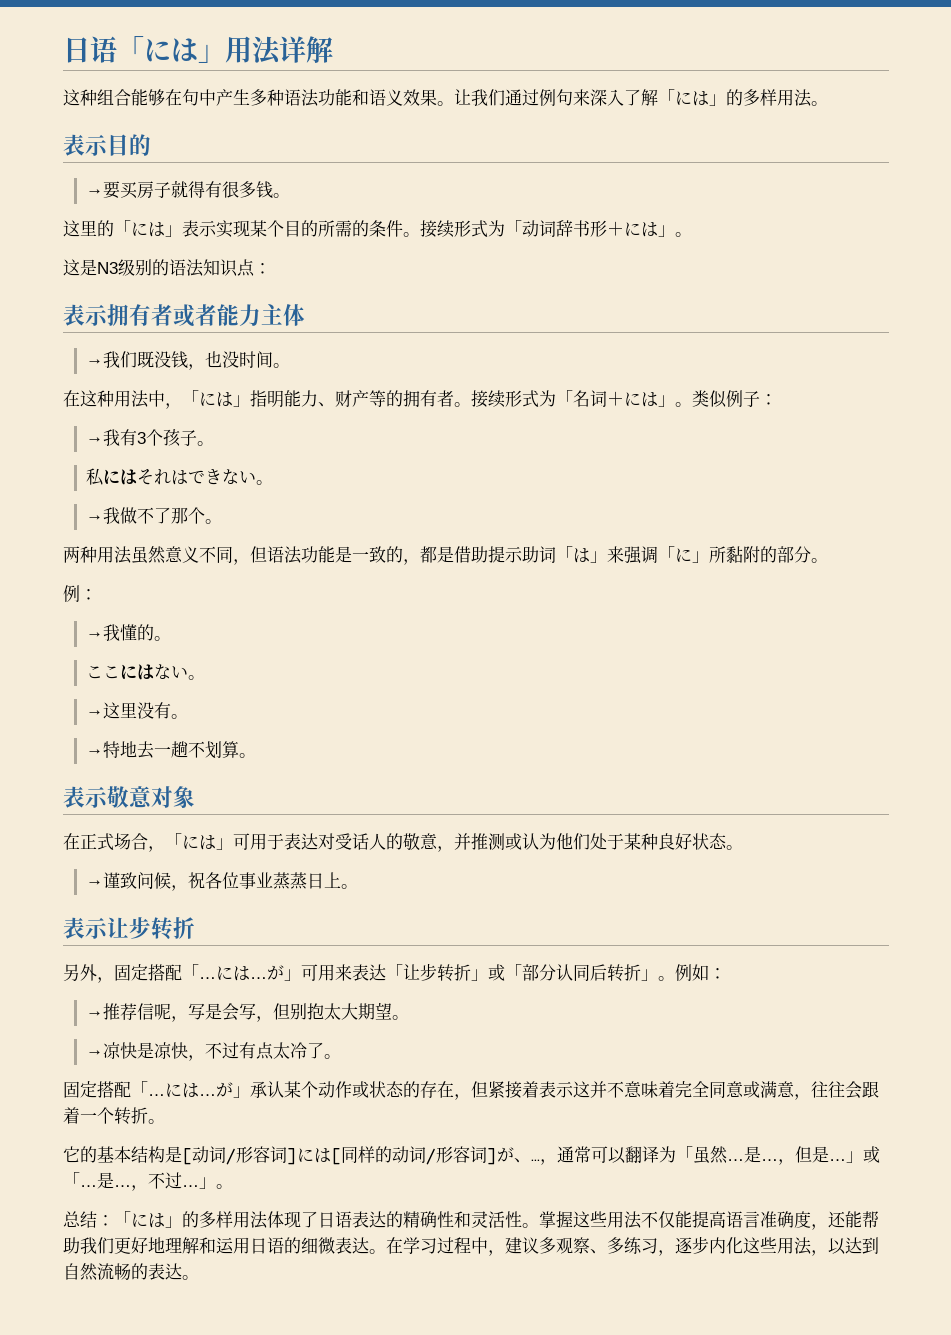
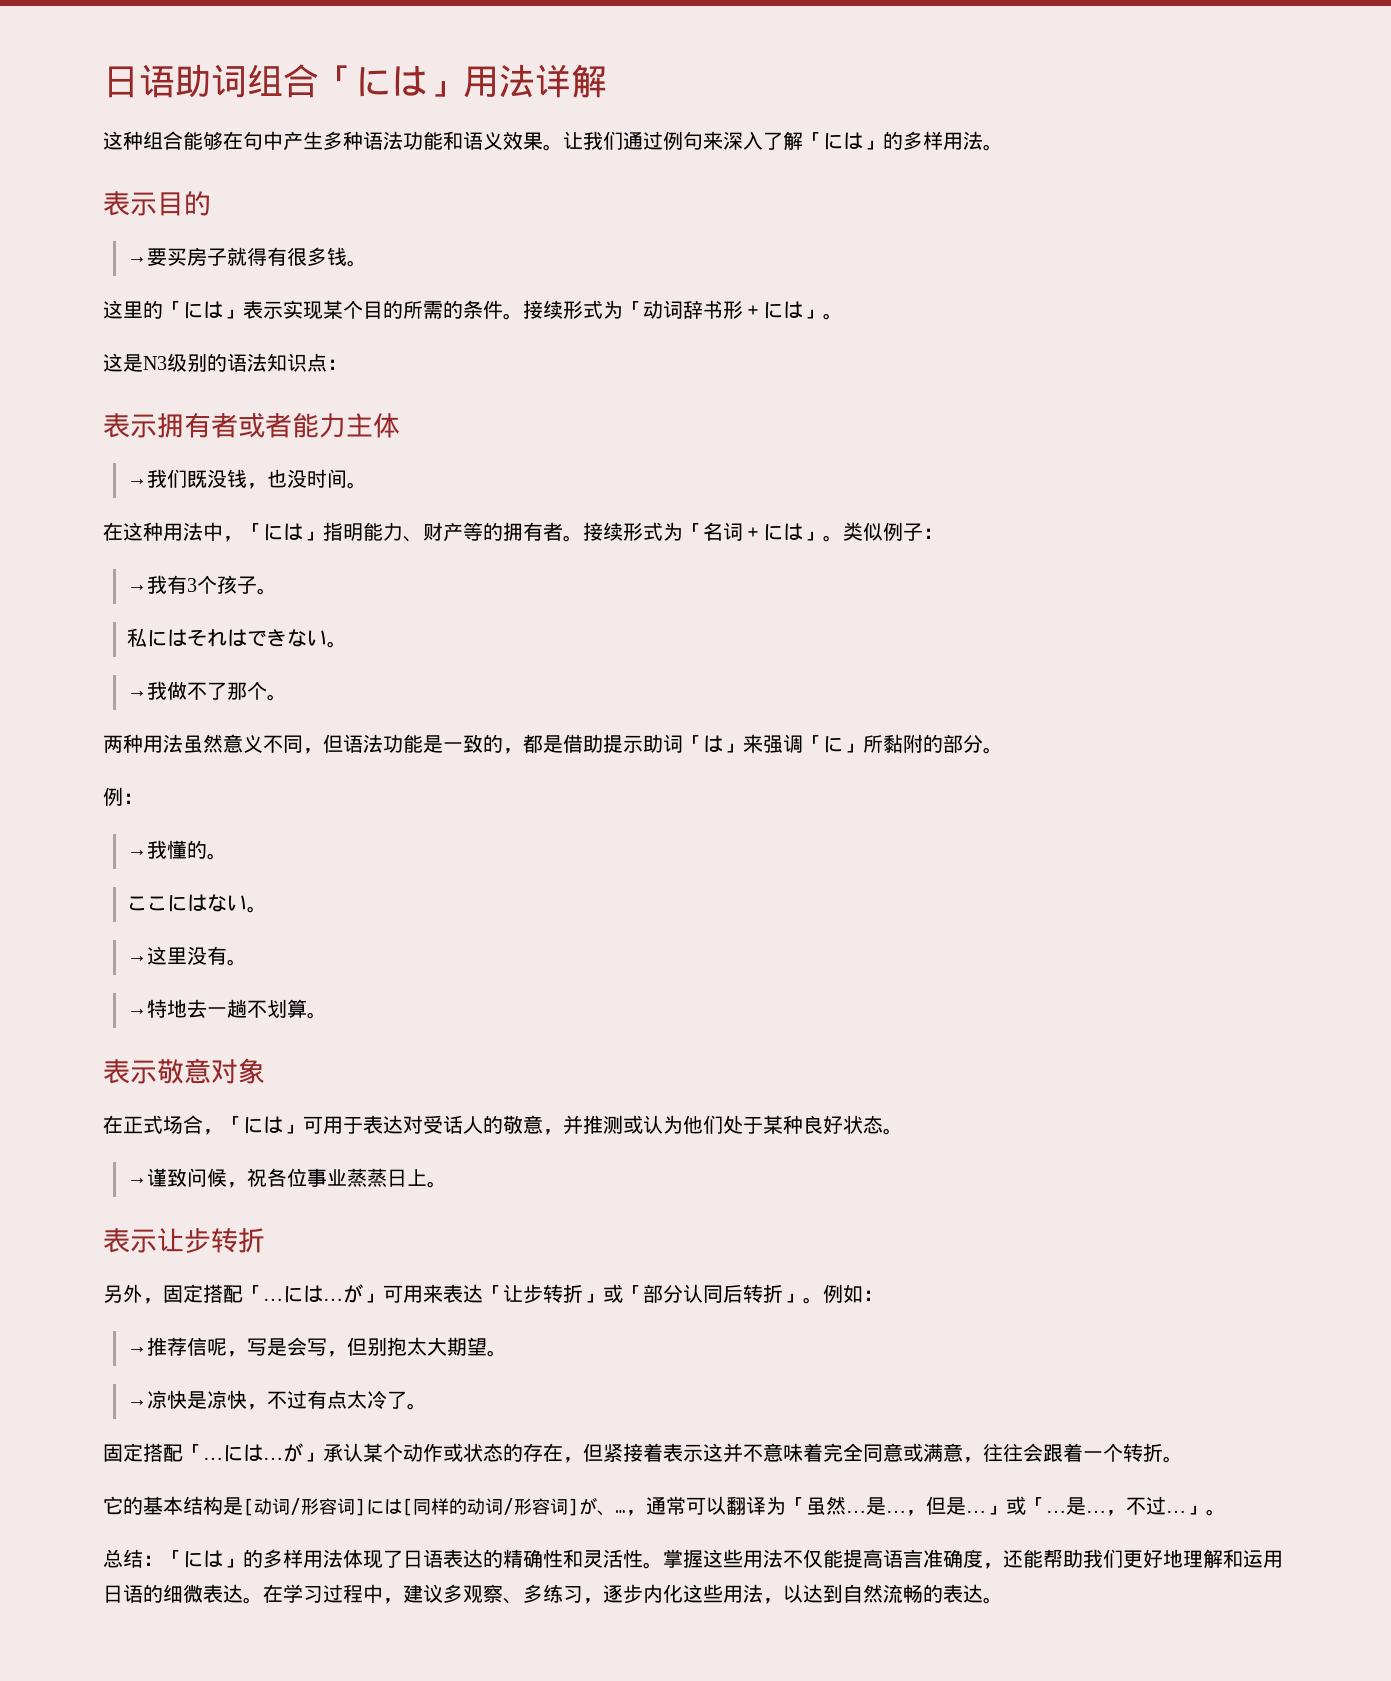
- 日语「には」用法详解
+ 日语助词组合「には」用法详解

